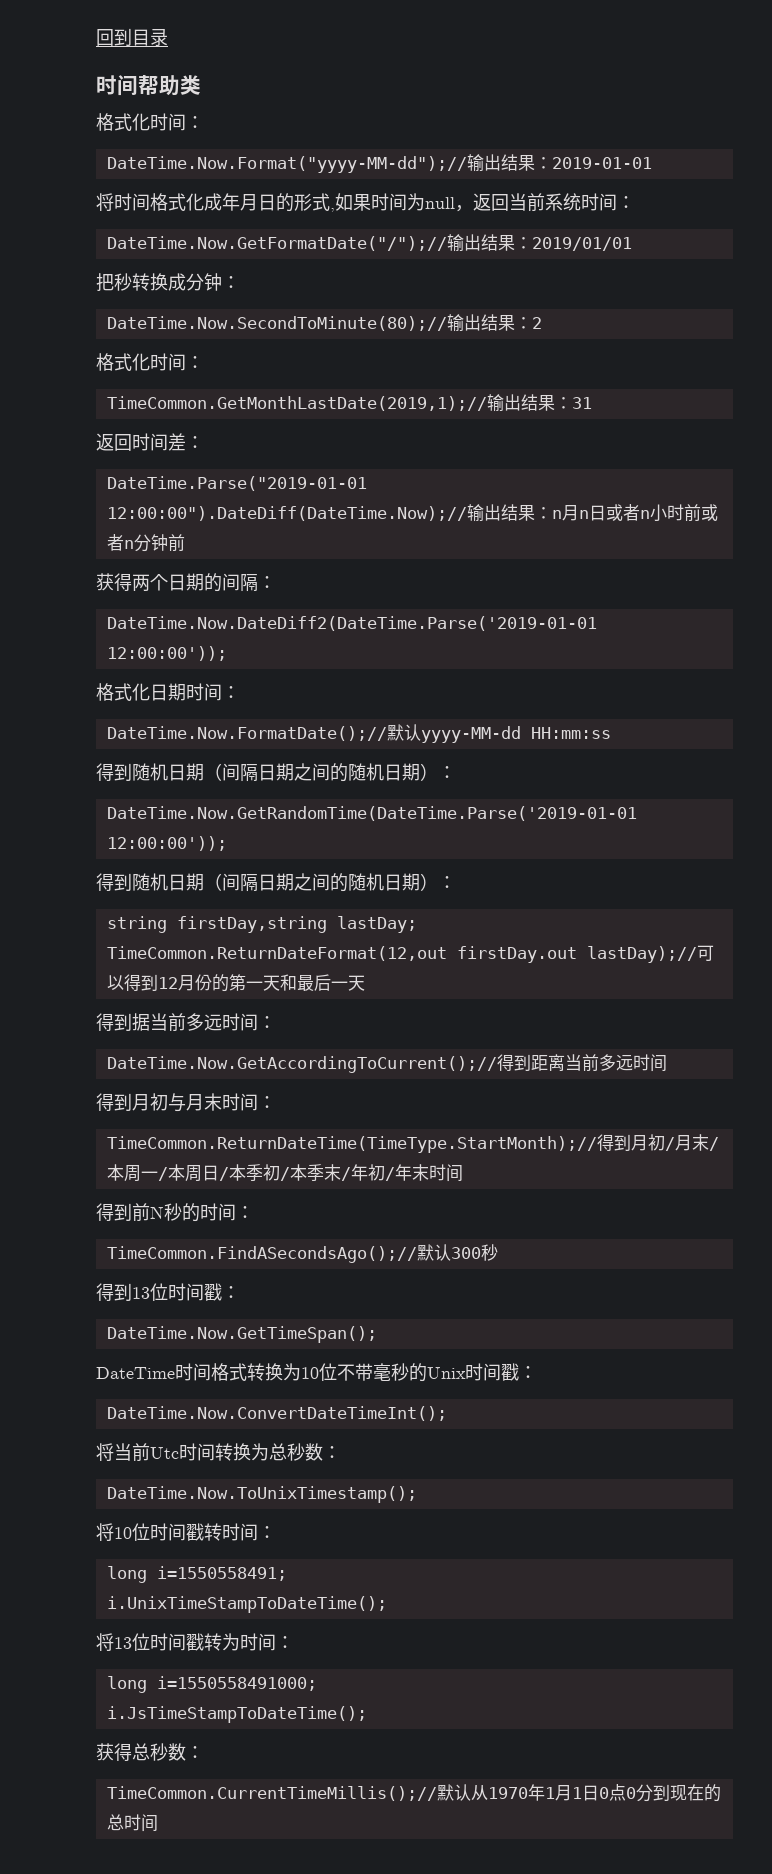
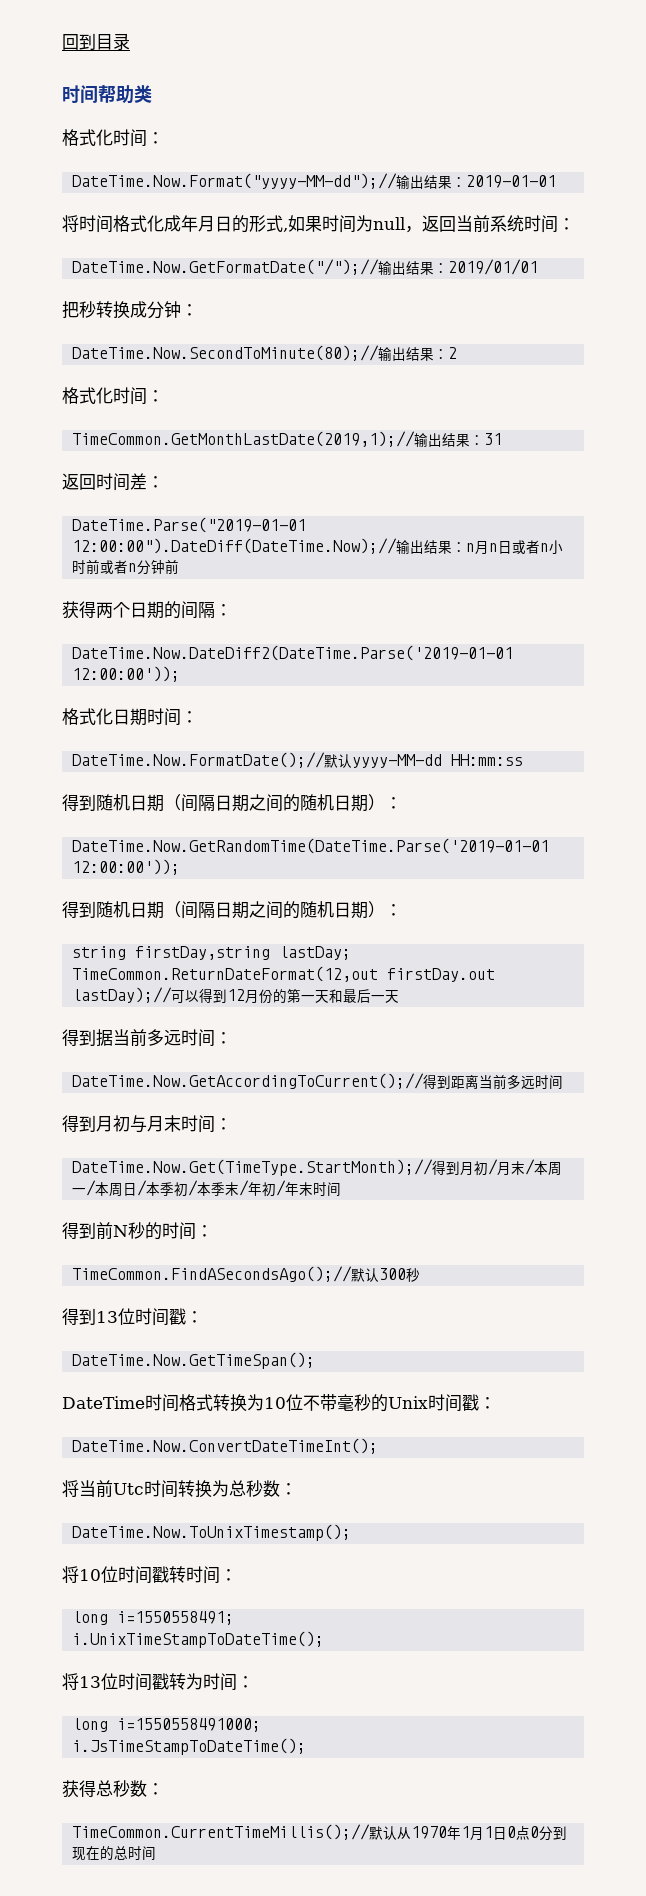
- TimeCommon.ReturnDateTime(TimeType.StartMonth);//得到月初/月末/本周一/本周日/本季初/本季末/年初/年末时间
+ DateTime.Now.Get(TimeType.StartMonth);//得到月初/月末/本周一/本周日/本季初/本季末/年初/年末时间

